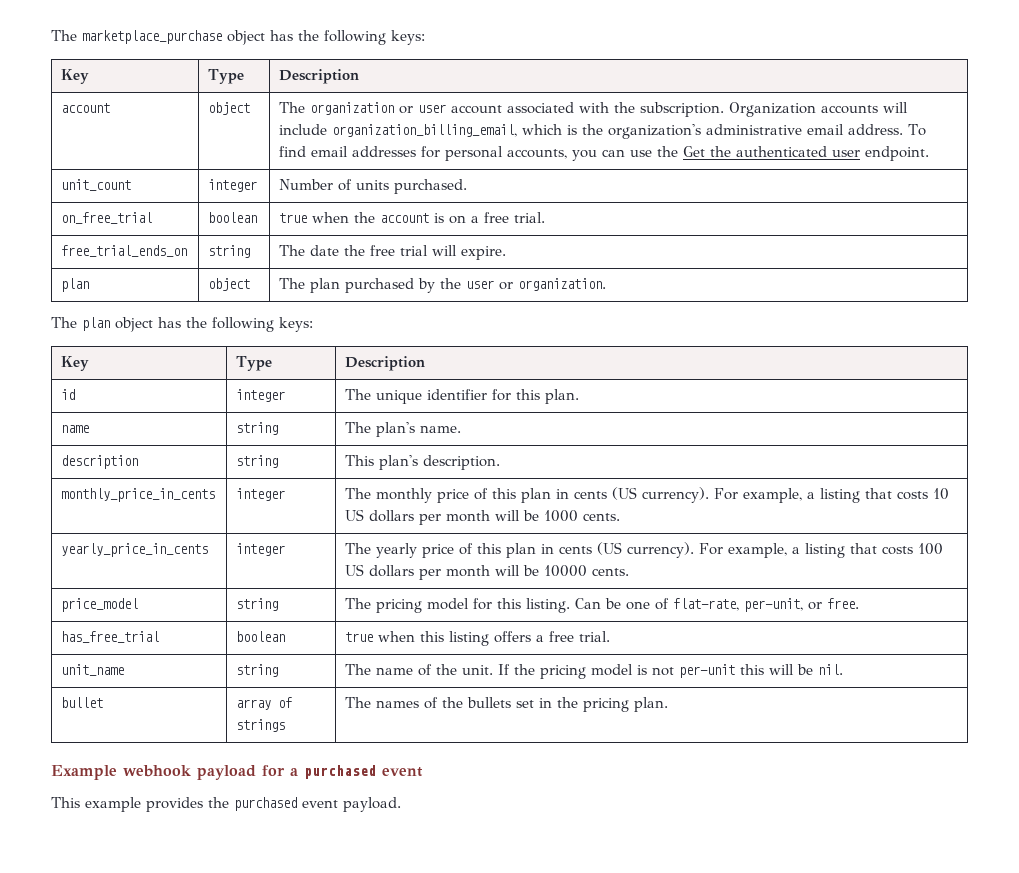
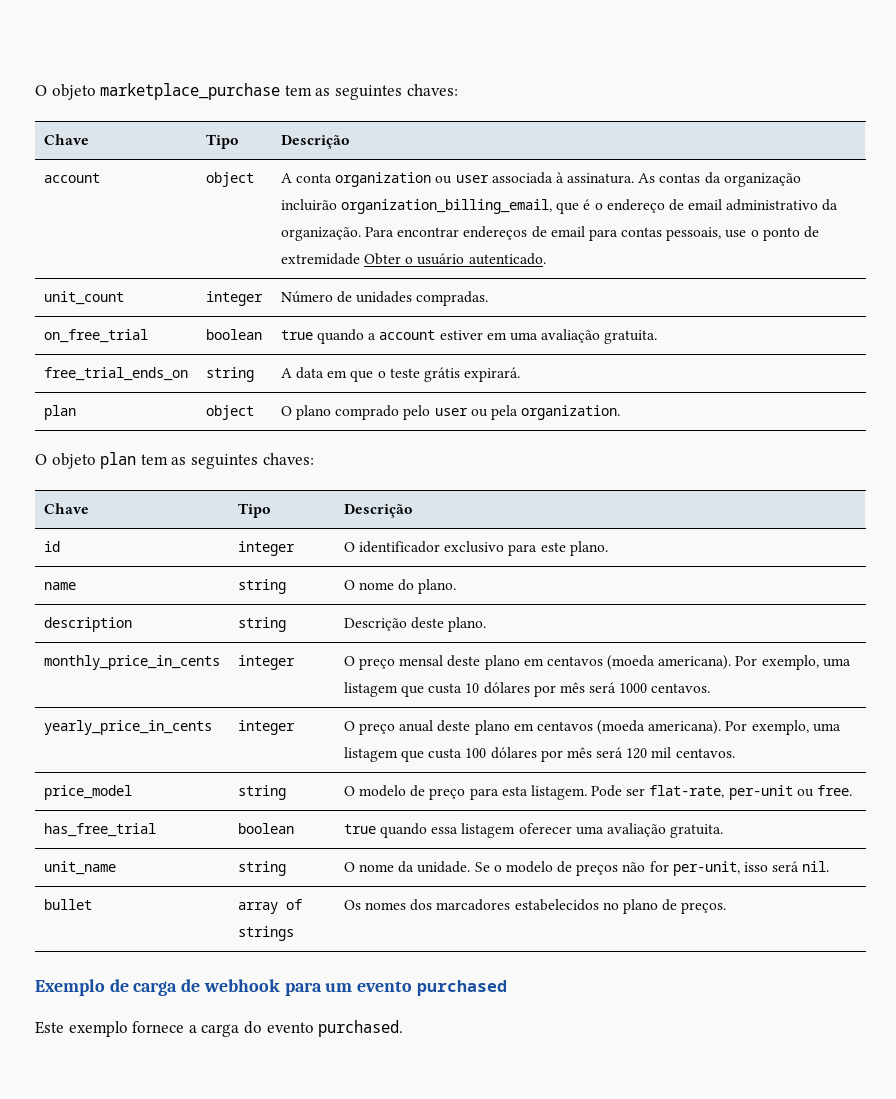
- The marketplace_purchase object has the following keys:
- Key | Type | Description
- account | object | The organization or user account associated with the subscription. Organization accounts will include organization_billing_email, which is the organization's administrative email address. To find email addresses for personal accounts, you can use the Get the authenticated user endpoint.
- unit_count | integer | Number of units purchased.
- on_free_trial | boolean | true when the account is on a free trial.
- free_trial_ends_on | string | The date the free trial will expire.
- plan | object | The plan purchased by the user or organization.
- The plan object has the following keys:
- Key | Type | Description
- id | integer | The unique identifier for this plan.
- name | string | The plan's name.
+ O objeto marketplace_purchase tem as seguintes chaves:
+ Chave | Tipo | Descrição
+ account | object | A conta organization ou user associada à assinatura. As contas da organização incluirão organization_billing_email, que é o endereço de email administrativo da organização. Para encontrar endereços de email para contas pessoais, use o ponto de extremidade Obter o usuário autenticado.
+ unit_count | integer | Número de unidades compradas.
+ on_free_trial | boolean | true quando a account estiver em uma avaliação gratuita.
+ free_trial_ends_on | string | A data em que o teste grátis expirará.
+ plan | object | O plano comprado pelo user ou pela organization.
+ O objeto plan tem as seguintes chaves:
+ Chave | Tipo | Descrição
+ id | integer | O identificador exclusivo para este plano.
+ name | string | O nome do plano.
- description | string | This plan's description.
+ description | string | Descrição deste plano.
- monthly_price_in_cents | integer | The monthly price of this plan in cents (US currency). For example, a listing that costs 10 US dollars per month will be 1000 cents.
- yearly_price_in_cents | integer | The yearly price of this plan in cents (US currency). For example, a listing that costs 100 US dollars per month will be 10000 cents.
- price_model | string | The pricing model for this listing. Can be one of flat-rate, per-unit, or free.
- has_free_trial | boolean | true when this listing offers a free trial.
- unit_name | string | The name of the unit. If the pricing model is not per-unit this will be nil.
+ monthly_price_in_cents | integer | O preço mensal deste plano em centavos (moeda americana). Por exemplo, uma listagem que custa 10 dólares por mês será 1000 centavos.
+ yearly_price_in_cents | integer | O preço anual deste plano em centavos (moeda americana). Por exemplo, uma listagem que custa 100 dólares por mês será 120 mil centavos.
+ price_model | string | O modelo de preço para esta listagem. Pode ser flat-rate, per-unit ou free.
+ has_free_trial | boolean | true quando essa listagem oferecer uma avaliação gratuita.
+ unit_name | string | O nome da unidade. Se o modelo de preços não for per-unit, isso será nil.
- bullet | array of strings | The names of the bullets set in the pricing plan.
- Example webhook payload for a purchased event
- This example provides the purchased event payload.
+ bullet | array of strings | Os nomes dos marcadores estabelecidos no plano de preços.
+ Exemplo de carga de webhook para um evento purchased
+ Este exemplo fornece a carga do evento purchased.

